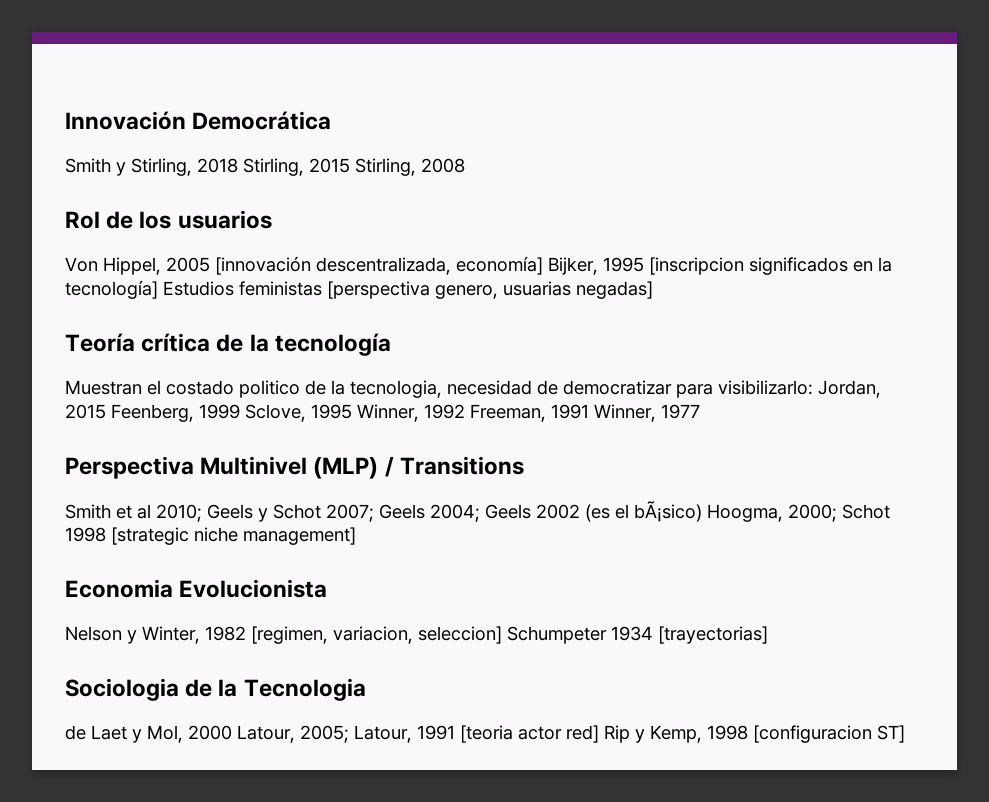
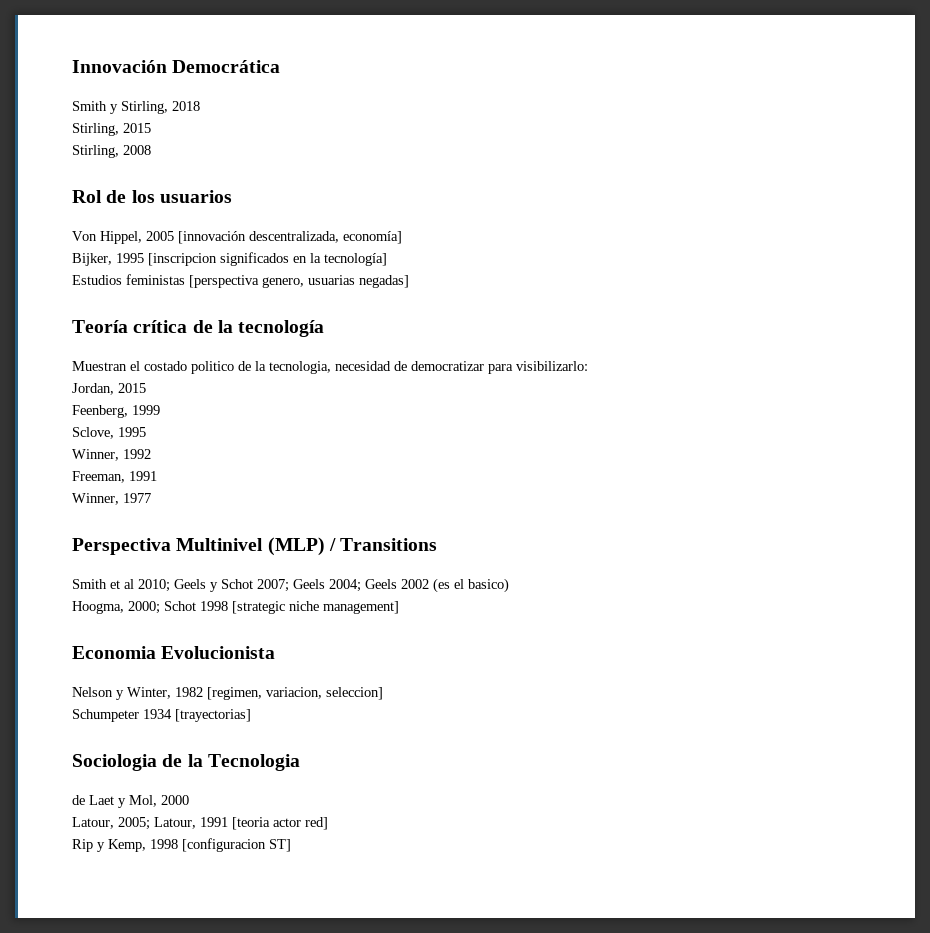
- Smith y Stirling, 2018 Stirling, 2015 Stirling, 2008
+ Smith y Stirling, 2018
+ Stirling, 2015
+ Stirling, 2008
- Von Hippel, 2005 [innovación descentralizada, economía] Bijker, 1995 [inscripcion significados en la tecnología] Estudios feministas [perspectiva genero, usuarias negadas]
+ Von Hippel, 2005 [innovación descentralizada, economía]
+ Bijker, 1995 [inscripcion significados en la tecnología]
+ Estudios feministas [perspectiva genero, usuarias negadas]
- Muestran el costado politico de la tecnologia, necesidad de democratizar para visibilizarlo: Jordan, 2015 Feenberg, 1999 Sclove, 1995 Winner, 1992 Freeman, 1991 Winner, 1977
+ Muestran el costado politico de la tecnologia, necesidad de democratizar para visibilizarlo:
+ Jordan, 2015
+ Feenberg, 1999
+ Sclove, 1995
+ Winner, 1992
+ Freeman, 1991
+ Winner, 1977
- Smith et al 2010; Geels y Schot 2007; Geels 2004; Geels 2002 (es el bÃ¡sico) Hoogma, 2000; Schot 1998 [strategic niche management]
+ Smith et al 2010; Geels y Schot 2007; Geels 2004; Geels 2002 (es el basico)
+ Hoogma, 2000; Schot 1998 [strategic niche management]
- Nelson y Winter, 1982 [regimen, variacion, seleccion] Schumpeter 1934 [trayectorias]
+ Nelson y Winter, 1982 [regimen, variacion, seleccion]
+ Schumpeter 1934 [trayectorias]
- de Laet y Mol, 2000 Latour, 2005; Latour, 1991 [teoria actor red] Rip y Kemp, 1998 [configuracion ST]
+ de Laet y Mol, 2000
+ Latour, 2005; Latour, 1991 [teoria actor red]
+ Rip y Kemp, 1998 [configuracion ST]

